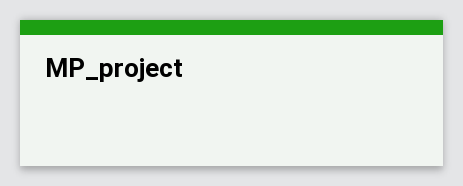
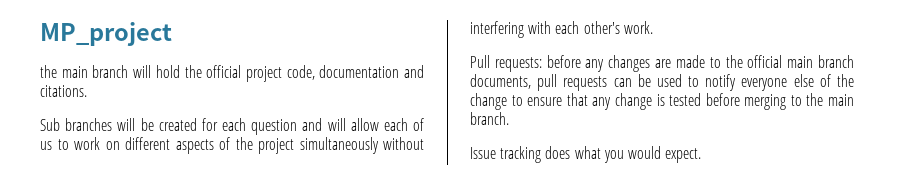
+ the main branch will hold the official project code, documentation and citations.
+ Sub branches will be created for each question and will allow each of us to work on different aspects of the project simultaneously without interfering with each other's work.
+ Pull requests: before any changes are made to the official main branch documents, pull requests can be used to notify everyone else of the change to ensure that any change is tested before merging to the main branch.
+ Issue tracking does what you would expect.

